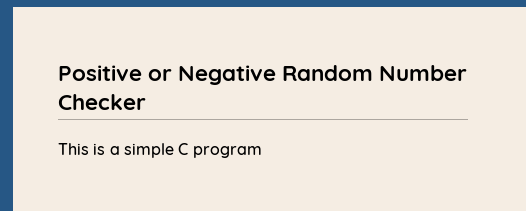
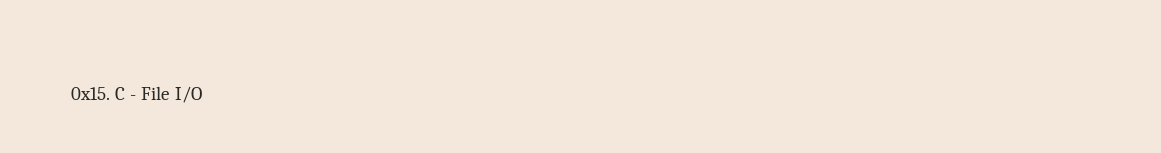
- Positive or Negative Random Number Checker
- This is a simple C program
+ 0x15. C - File I/O

